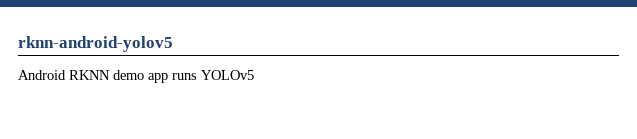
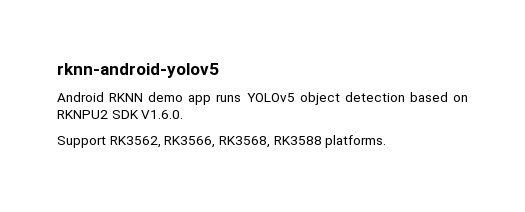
- Android RKNN demo app runs YOLOv5
+ Android RKNN demo app runs YOLOv5 object detection based on RKNPU2 SDK V1.6.0.
+ Support RK3562, RK3566, RK3568, RK3588 platforms.

